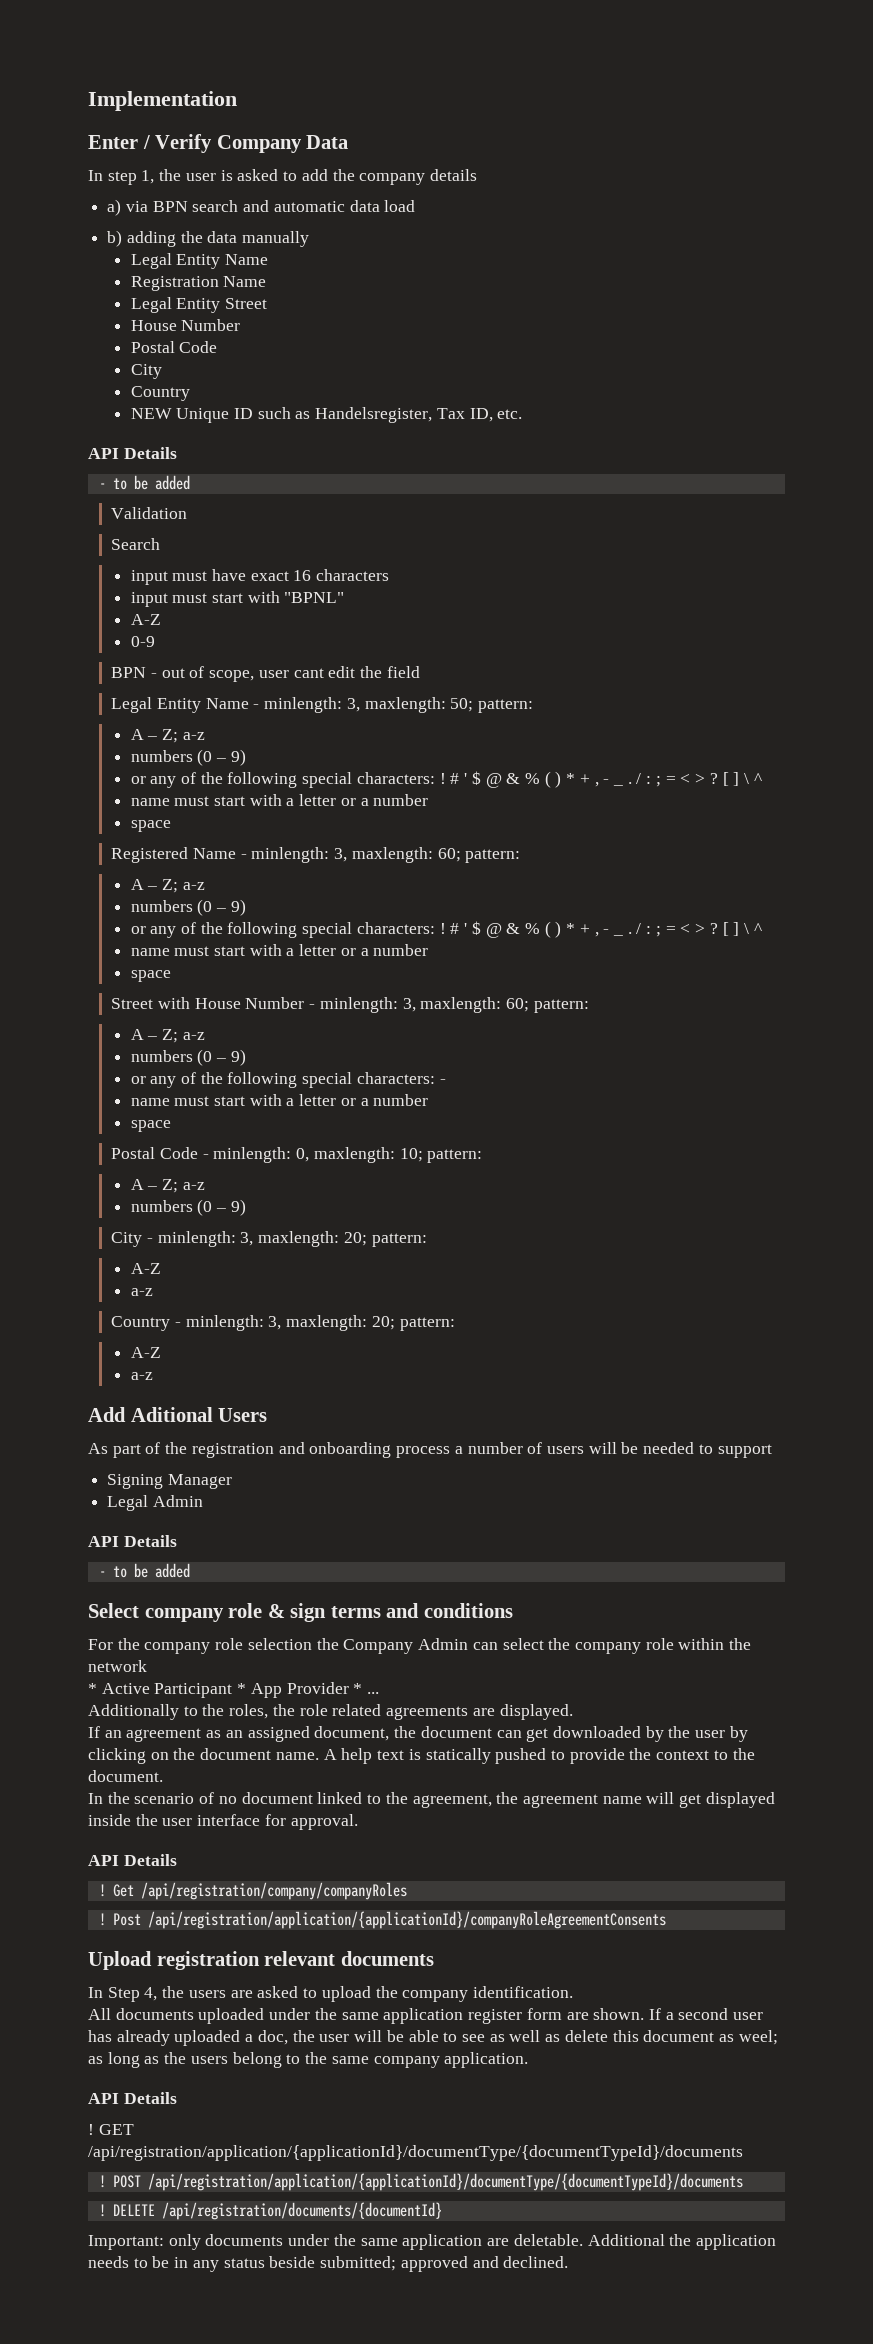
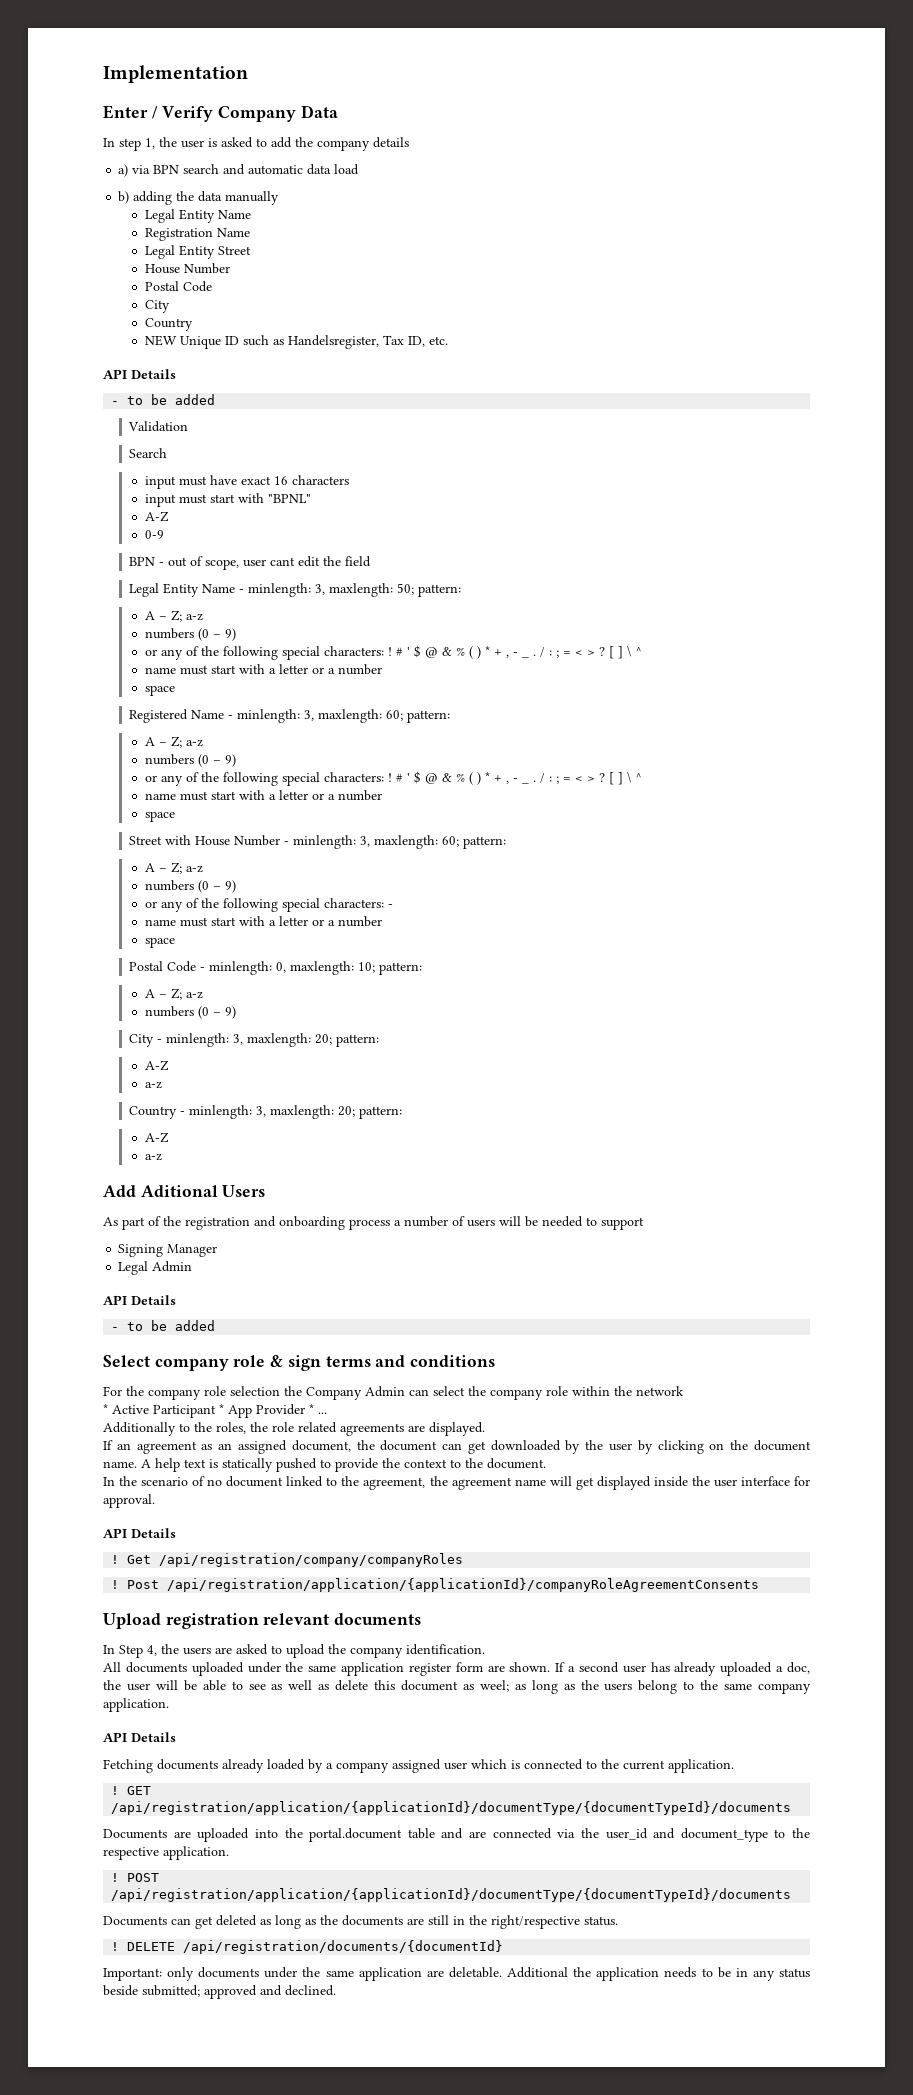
+ Fetching documents already loaded by a company assigned user which is connected to the current application.
  ! GET /api/registration/application/{applicationId}/documentType/{documentTypeId}/documents
+ Documents are uploaded into the portal.document table and are connected via the user_id and document_type to the respective application.
  ! POST /api/registration/application/{applicationId}/documentType/{documentTypeId}/documents
+ Documents can get deleted as long as the documents are still in the right/respective status.

